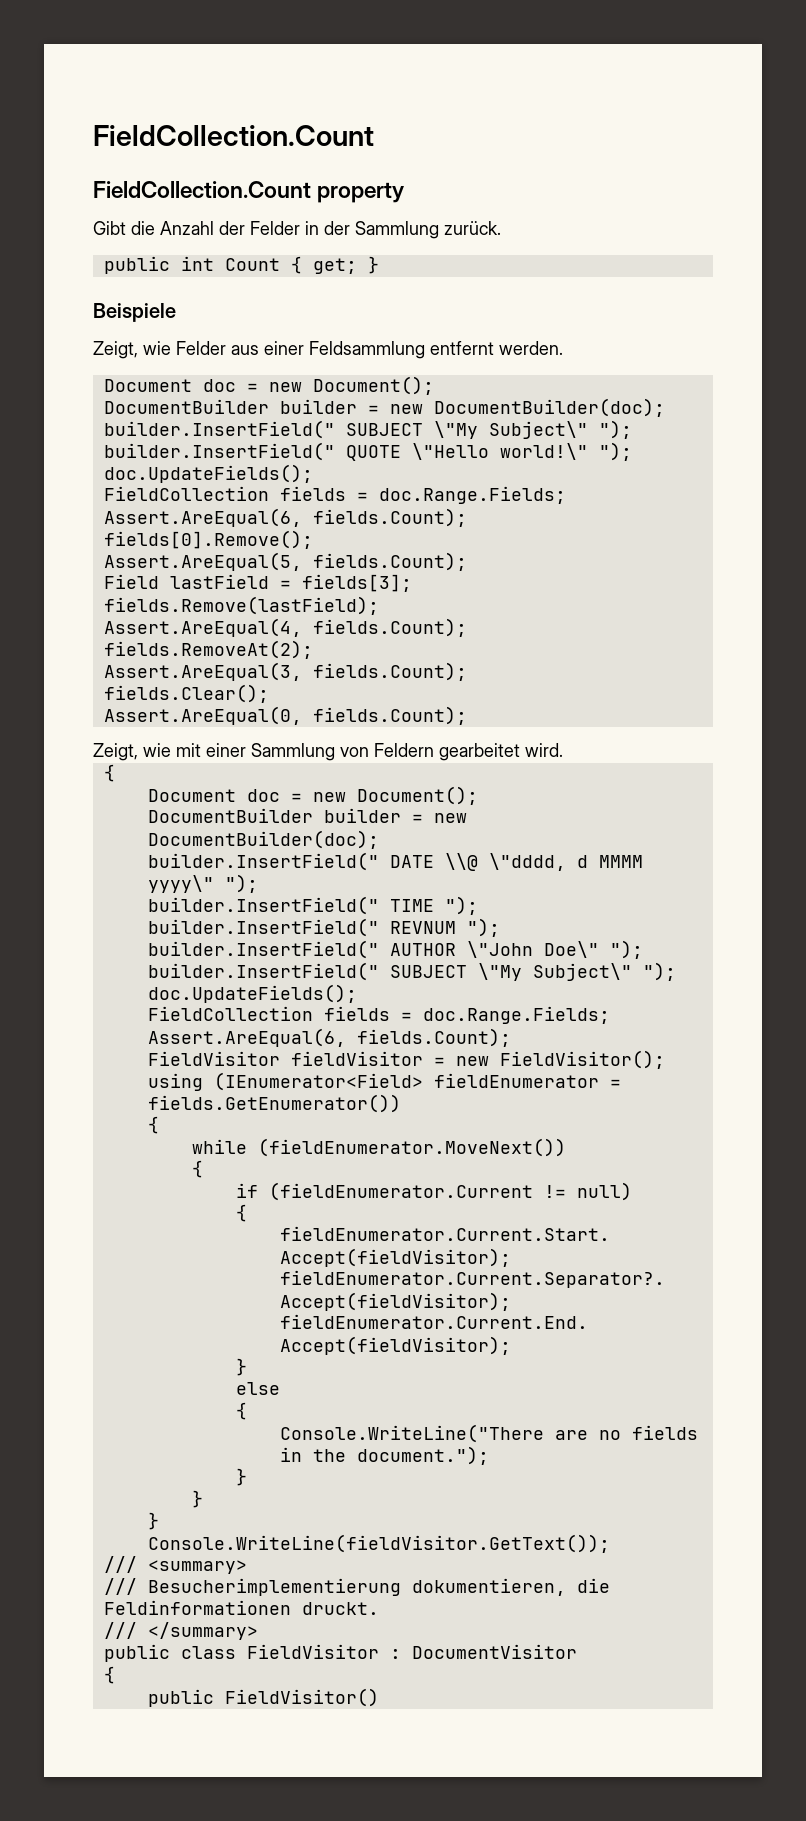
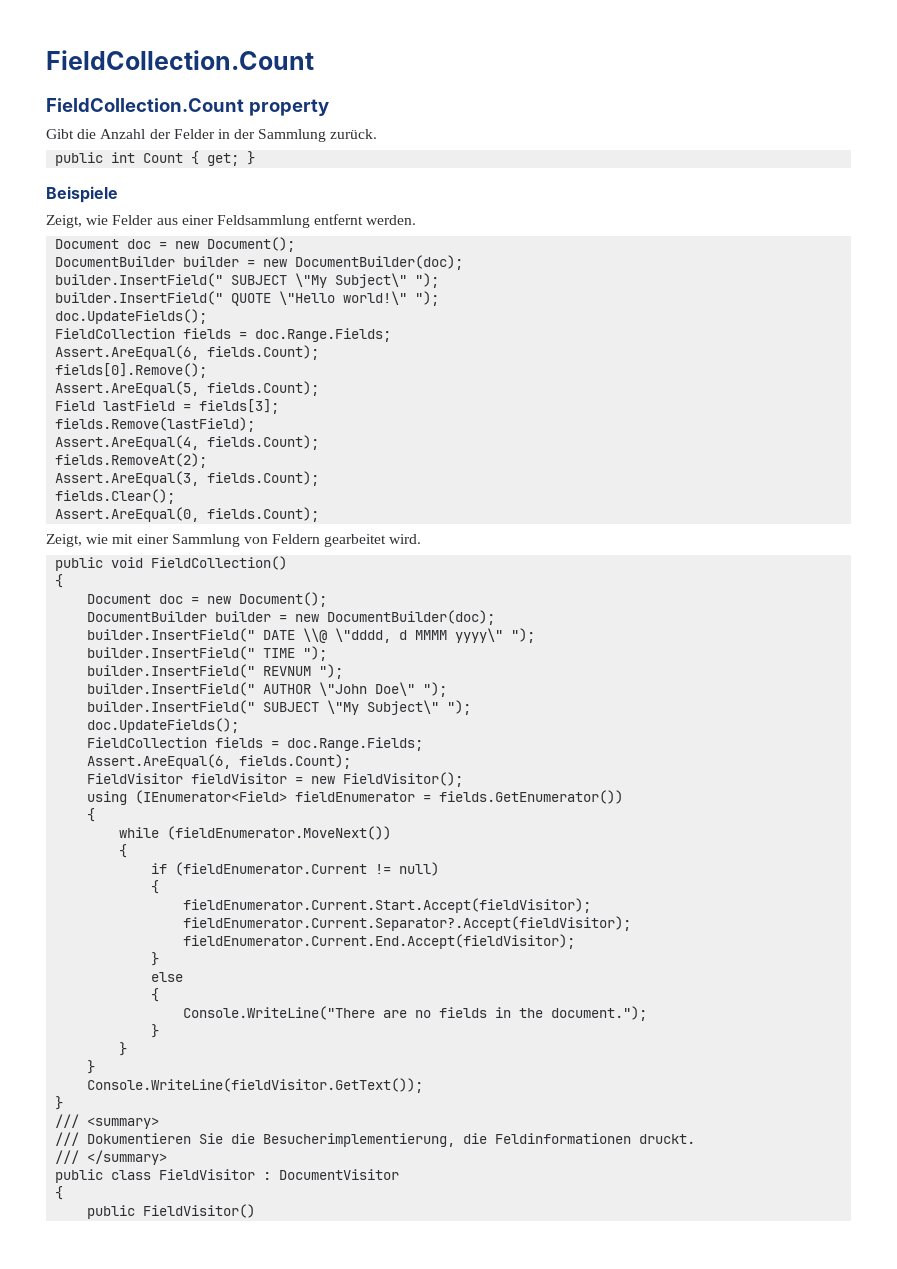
+ public void FieldCollection()
  Console.WriteLine(fieldVisitor.GetText());
+ }
- /// Besucherimplementierung dokumentieren, die Feldinformationen druckt.
+ /// Dokumentieren Sie die Besucherimplementierung, die Feldinformationen druckt.

